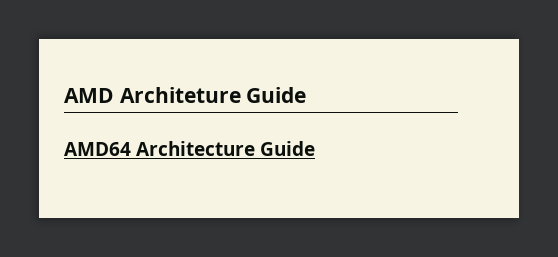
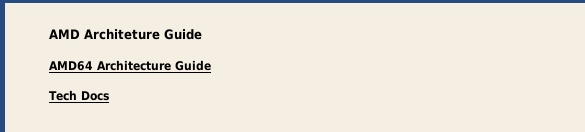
+ Tech Docs

